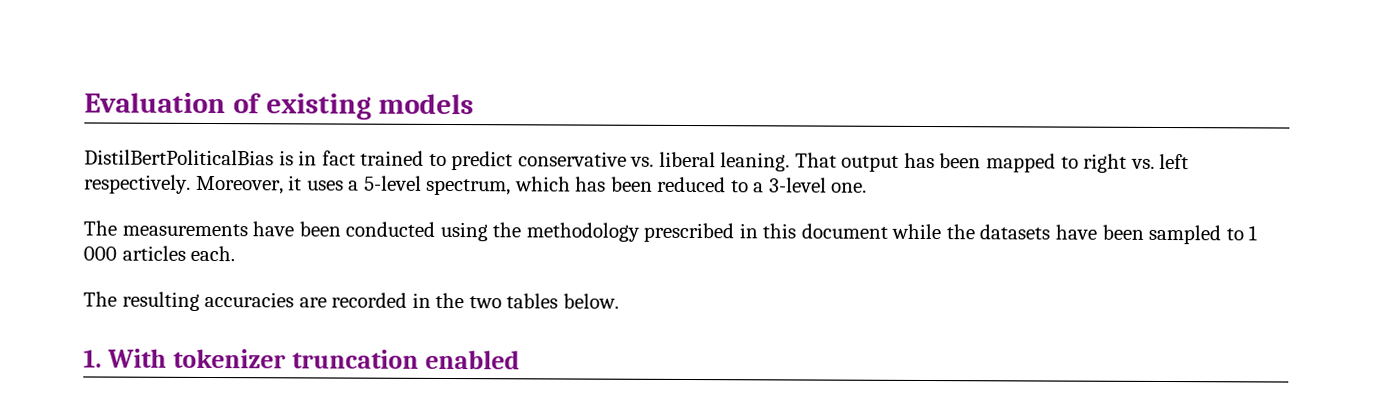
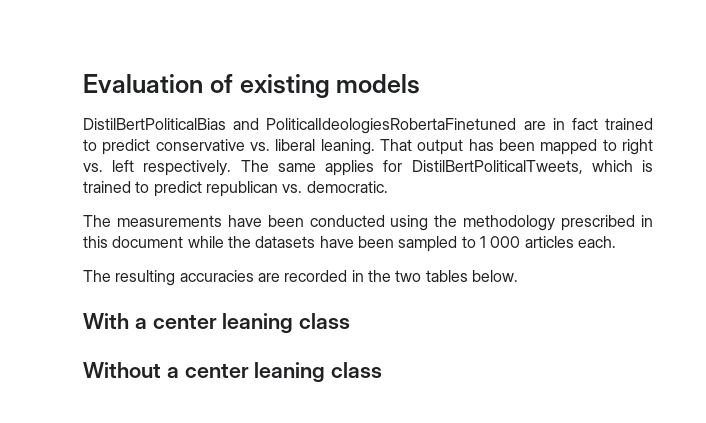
- DistilBertPoliticalBias is in fact trained to predict conservative vs. liberal leaning.
+ DistilBertPoliticalBias and PoliticalIdeologiesRobertaFinetuned are in fact trained to predict conservative vs. liberal leaning.
- Moreover, it uses a 5-level spectrum, which has been reduced to a 3-level one.
+ The same applies for DistilBertPoliticalTweets, which is trained to predict republican vs. democratic.
- 1. With tokenizer truncation enabled
+ With a center leaning class
+ Without a center leaning class

